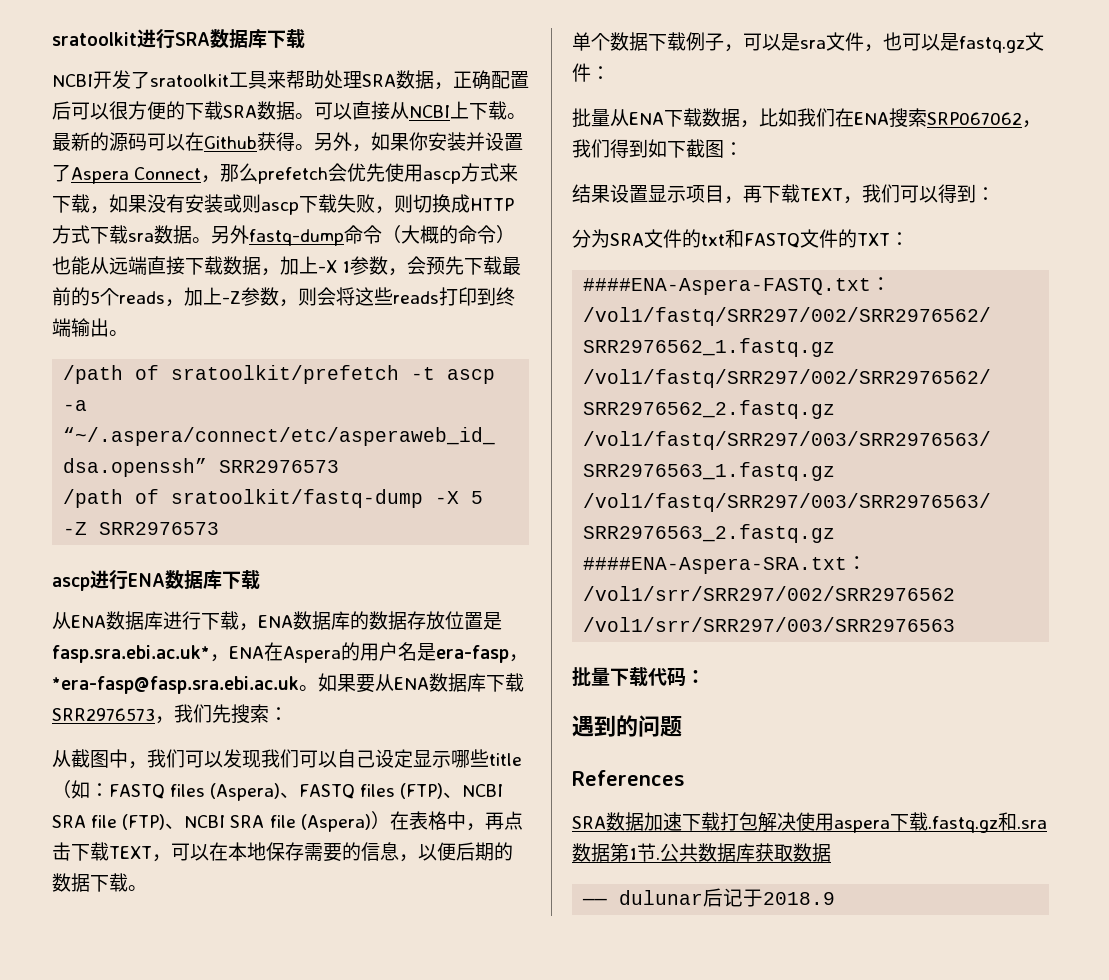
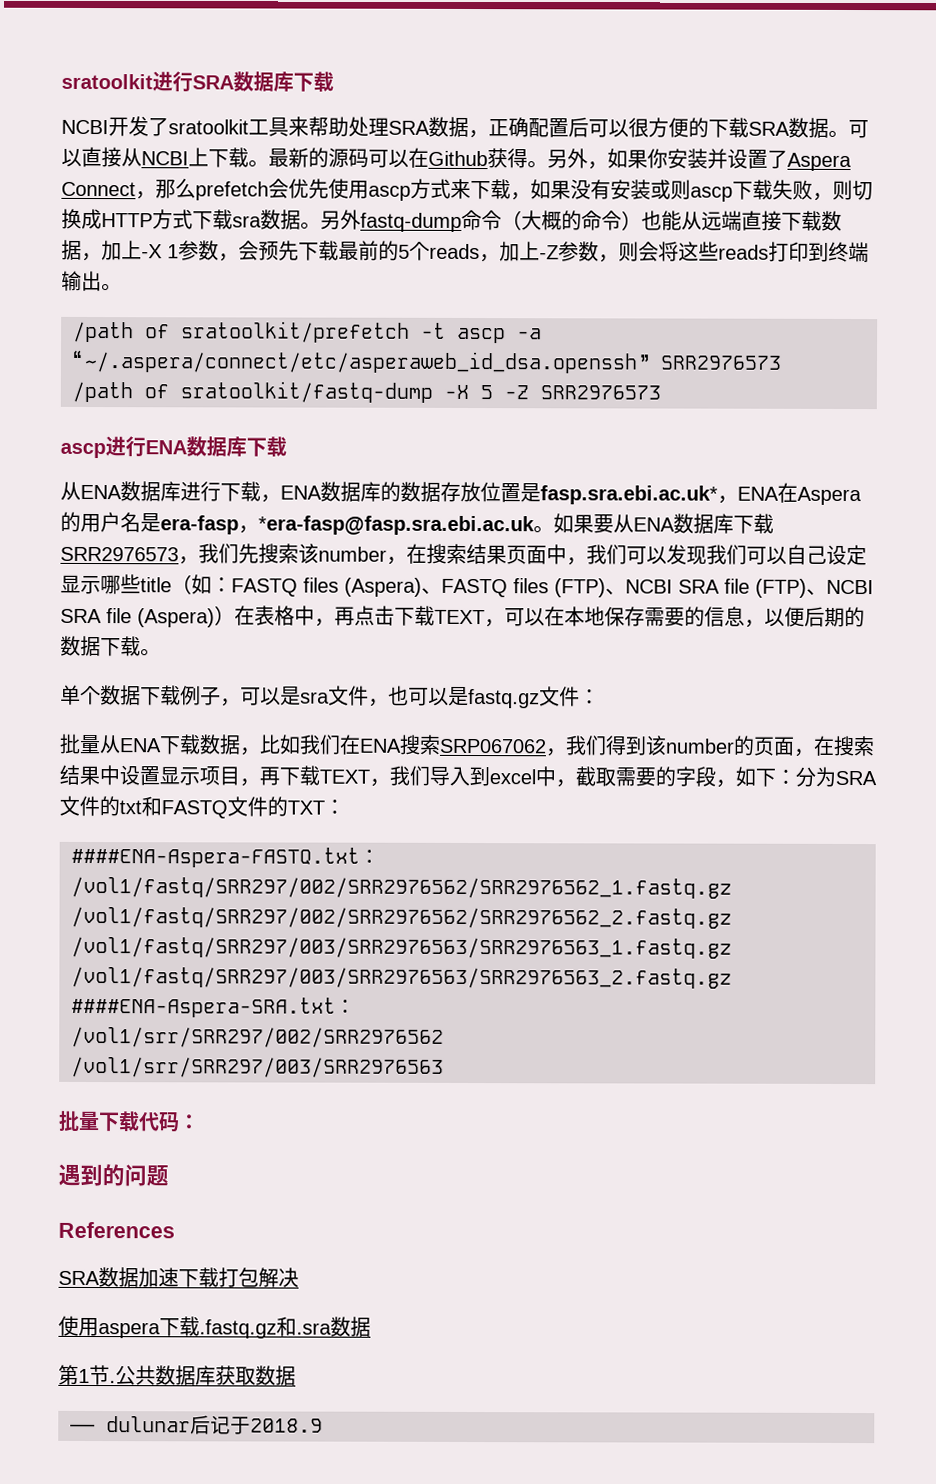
- 如果要从ENA数据库下载SRR2976573，我们先搜索：
- 从截图中，我们可以发现我们可以自己设定显示哪些title（如：FASTQ files (Aspera)、FASTQ files (FTP)、NCBI SRA file (FTP)、NCBI SRA file (Aspera)）在表格中，再点击下载TEXT，可以在本地保存需要的信息，以便后期的数据下载。
+ 如果要从ENA数据库下载SRR2976573，我们先搜索该number，在搜索结果页面中，我们可以发现我们可以自己设定显示哪些title（如：FASTQ files (Aspera)、FASTQ files (FTP)、NCBI SRA file (FTP)、NCBI SRA file (Aspera)）在表格中，再点击下载TEXT，可以在本地保存需要的信息，以便后期的数据下载。
- 批量从ENA下载数据，比如我们在ENA搜索SRP067062，我们得到如下截图：
- 结果设置显示项目，再下载TEXT，我们可以得到：
- 分为SRA文件的txt和FASTQ文件的TXT：
+ 批量从ENA下载数据，比如我们在ENA搜索SRP067062，我们得到该number的页面，在搜索结果中设置显示项目，再下载TEXT，我们导入到excel中，截取需要的字段，如下：分为SRA文件的txt和FASTQ文件的TXT：
- SRA数据加速下载打包解决使用aspera下载.fastq.gz和.sra数据第1节.
+ SRA数据加速下载打包解决
+ 使用aspera下载.fastq.gz和.sra数据
+ 第1节.

